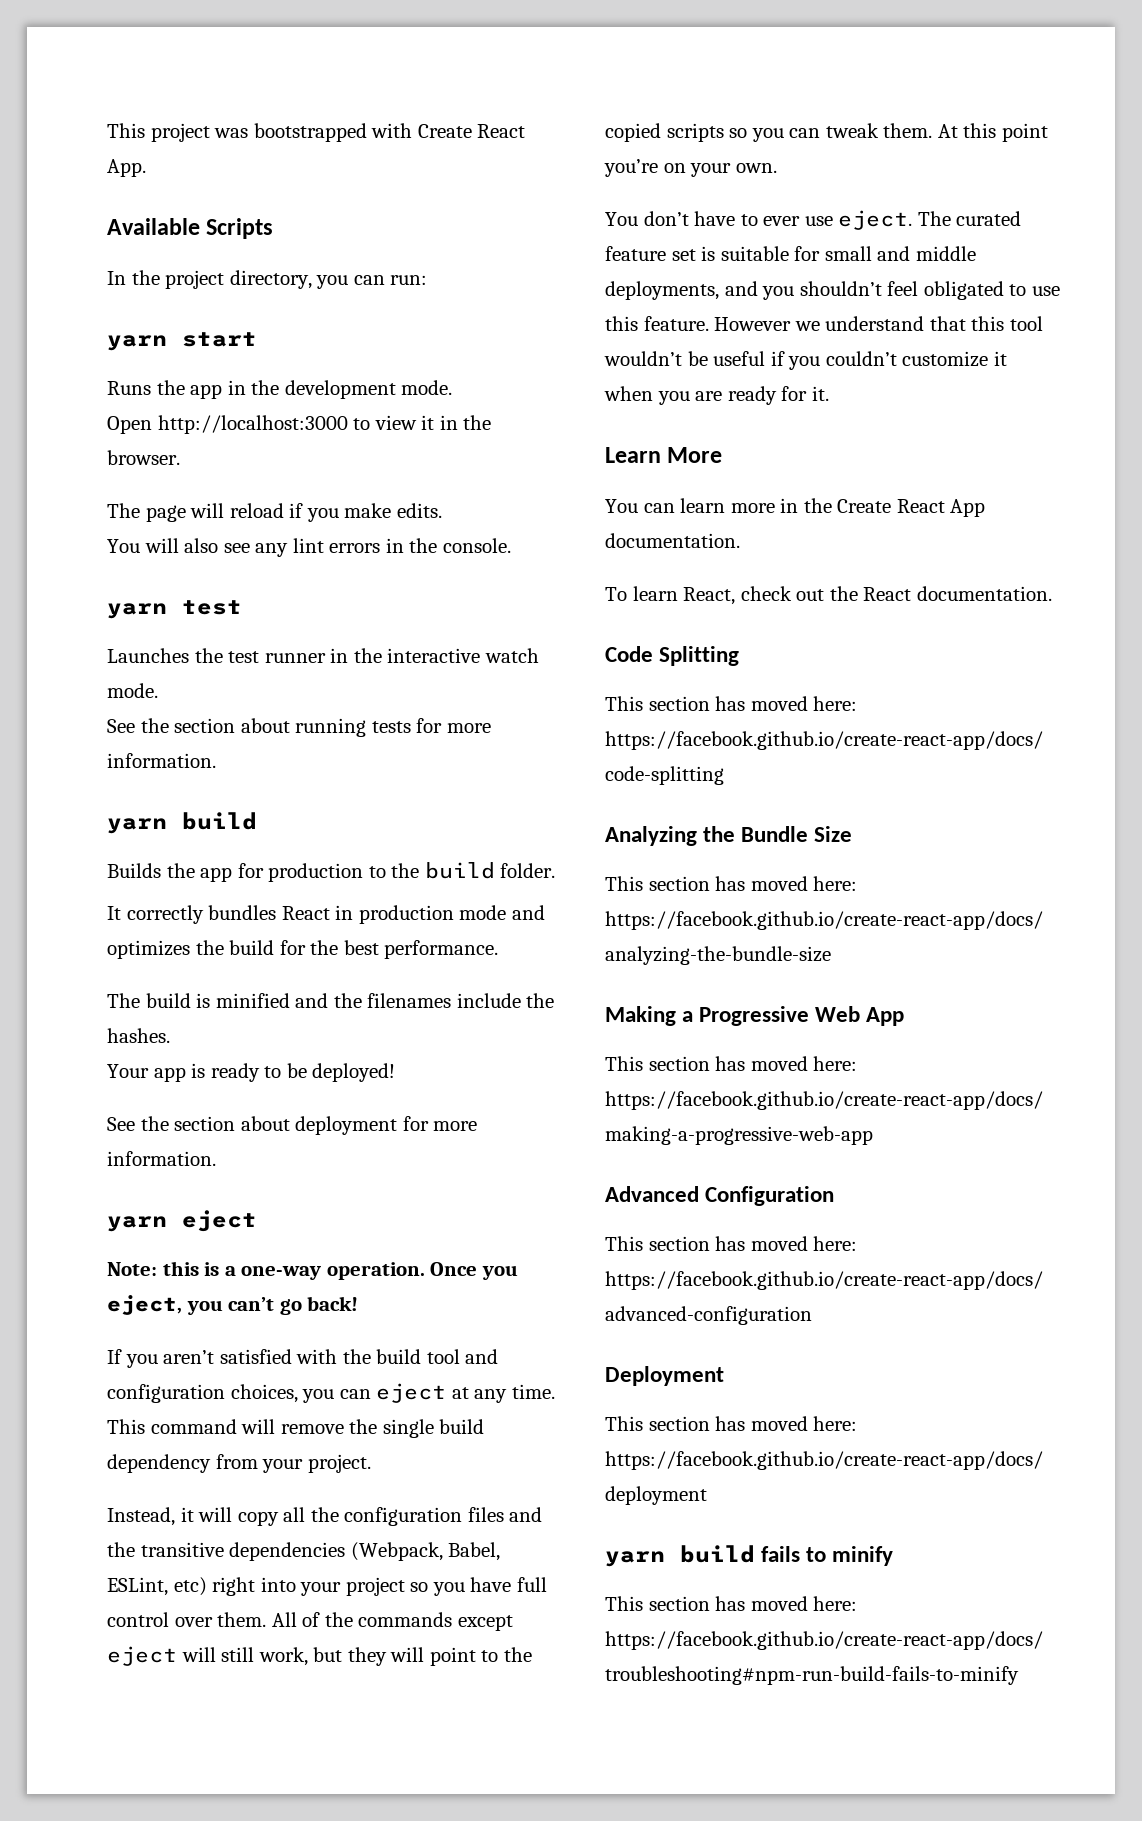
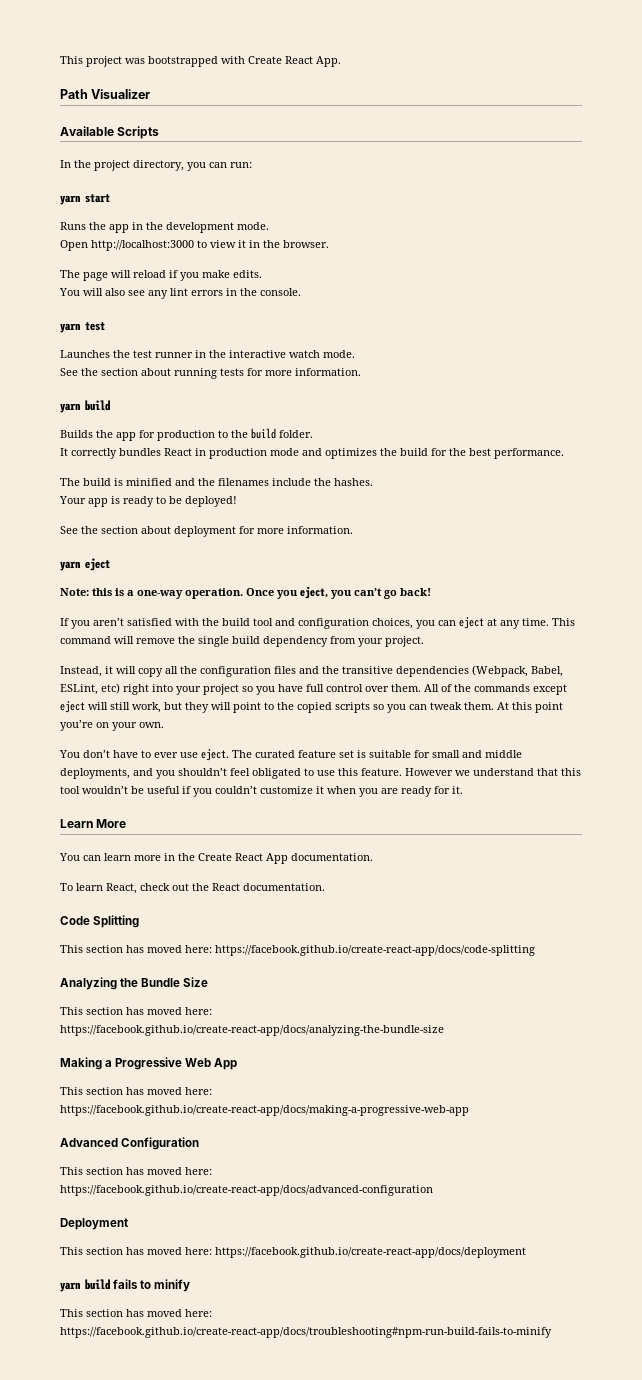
+ Path Visualizer

